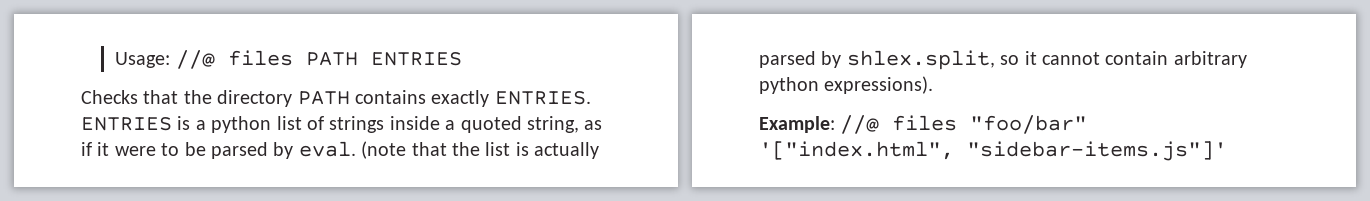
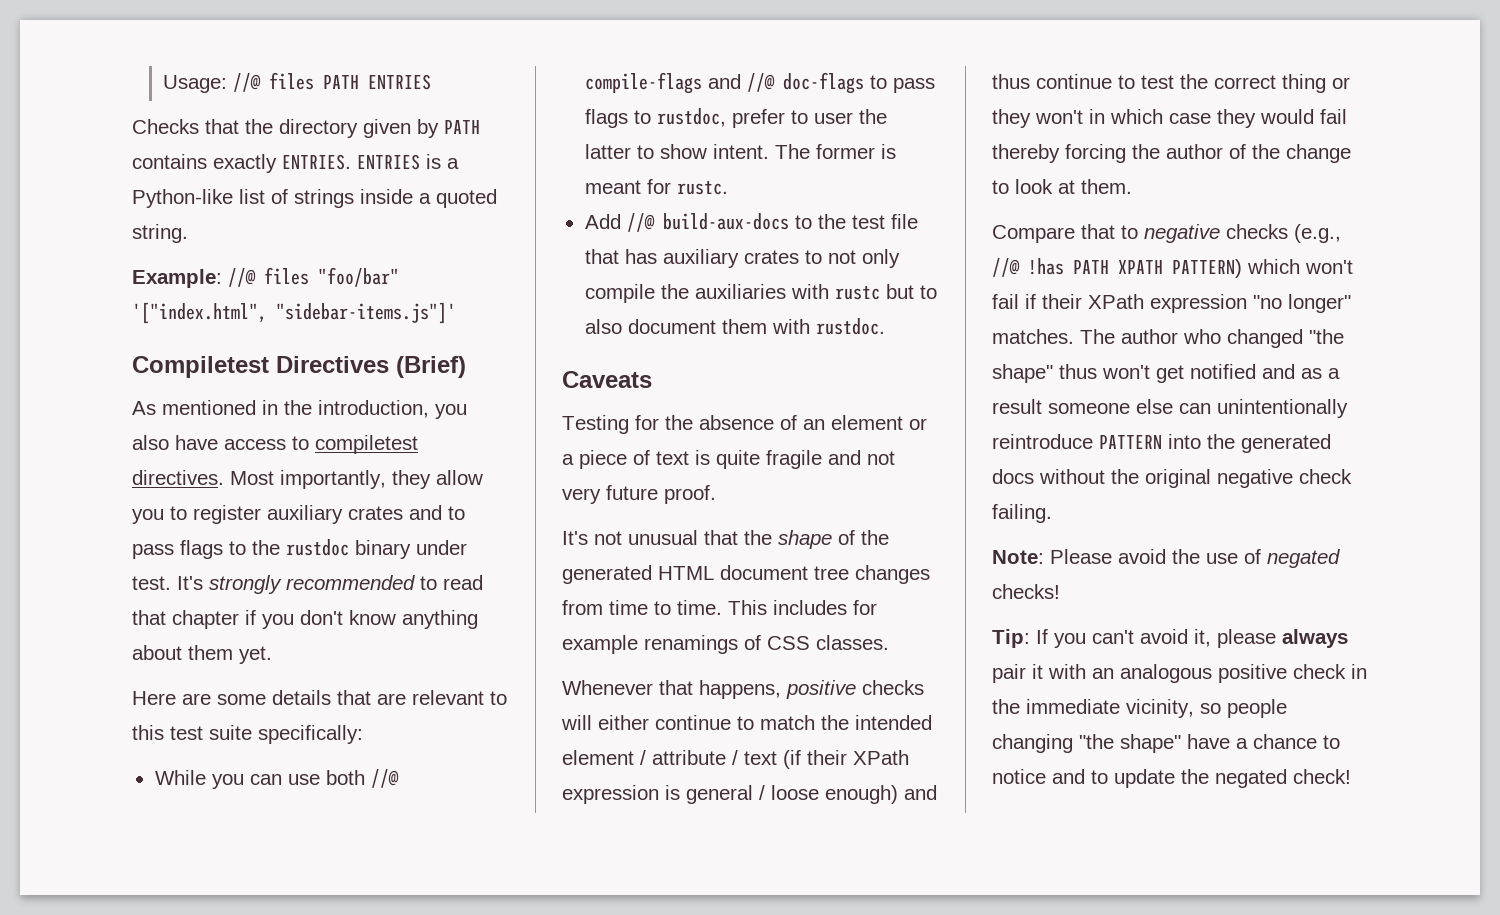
- Checks that the directory PATH contains exactly ENTRIES.
+ Checks that the directory given by PATH contains exactly ENTRIES.
- ENTRIES is a python list of strings inside a quoted string, as if it were to be parsed by eval. (note that the list is actually parsed by shlex.split, so it cannot contain arbitrary python expressions).
+ ENTRIES is a Python-like list of strings inside a quoted string.
+ Compiletest Directives (Brief)
+ As mentioned in the introduction, you also have access to compiletest directives. Most importantly, they allow you to register auxiliary crates and to pass flags to the rustdoc binary under test. It's strongly recommended to read that chapter if you don't know anything about them yet.
+ Here are some details that are relevant to this test suite specifically:
+ While you can use both //@ compile-flags and //@ doc-flags to pass flags to rustdoc, prefer to user the latter to show intent. The former is meant for rustc.
+ Add //@ build-aux-docs to the test file that has auxiliary crates to not only compile the auxiliaries with rustc but to also document them with rustdoc.
+ Caveats
+ Testing for the absence of an element or a piece of text is quite fragile and not very future proof.
+ It's not unusual that the shape of the generated HTML document tree changes from time to time. This includes for example renamings of CSS classes.
+ Whenever that happens, positive checks will either continue to match the intended element / attribute / text (if their XPath expression is general / loose enough) and thus continue to test the correct thing or they won't in which case they would fail thereby forcing the author of the change to look at them.
+ Compare that to negative checks (e.g., //@ !has PATH XPATH PATTERN) which won't fail if their XPath expression "no longer" matches. The author who changed "the shape" thus won't get notified and as a result someone else can unintentionally reintroduce PATTERN into the generated docs without the original negative check failing.
+ Note: Please avoid the use of negated checks!
+ Tip: If you can't avoid it, please always pair it with an analogous positive check in the immediate vicinity, so people changing "the shape" have a chance to notice and to update the negated check!

